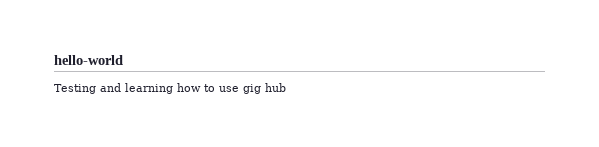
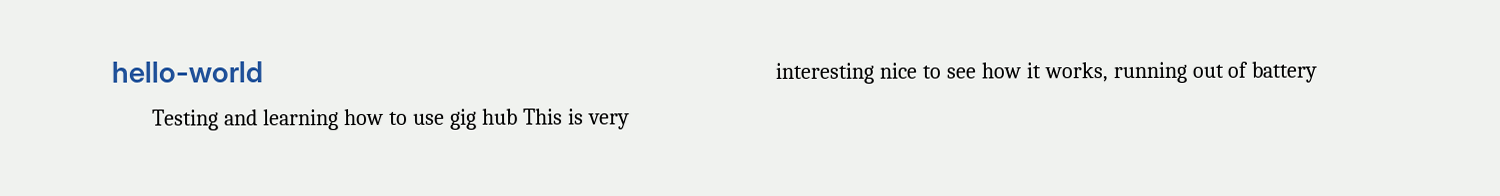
- Testing and learning how to use gig hub
+ Testing and learning how to use gig hub This is very interesting nice to see how it works, running out of battery

